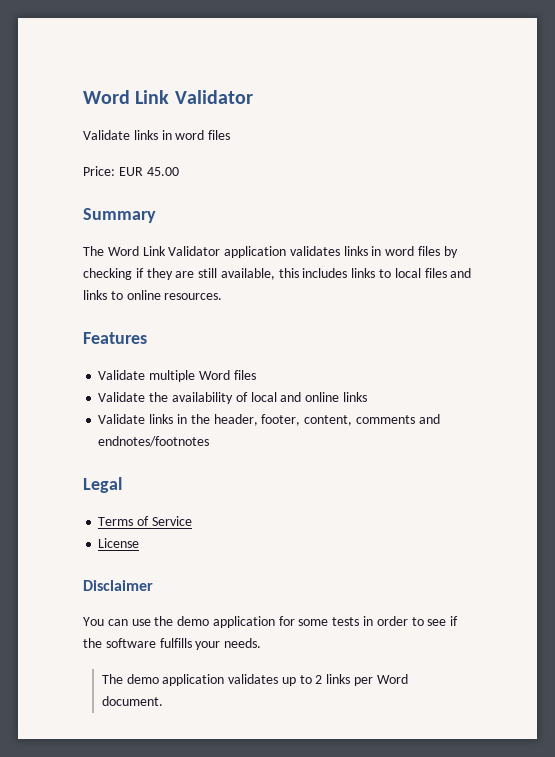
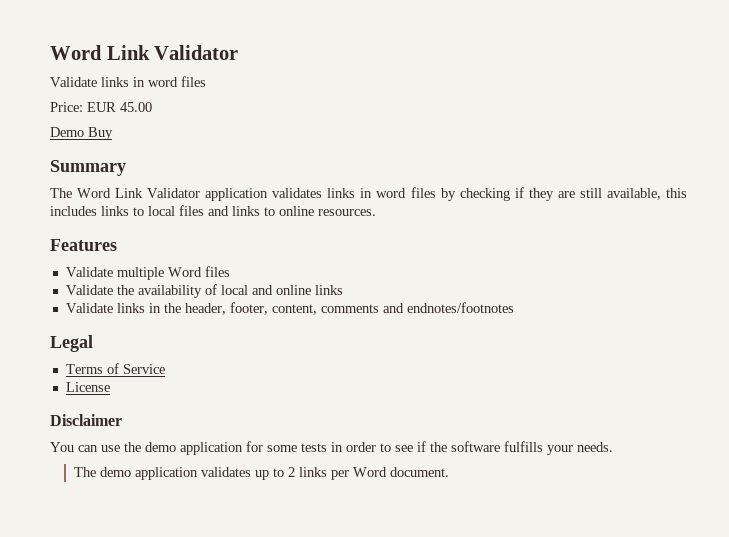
+ Demo Buy

